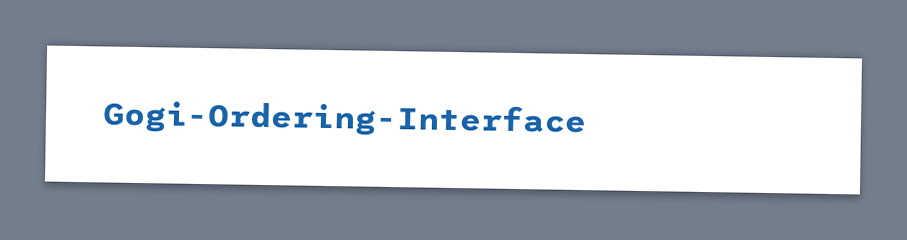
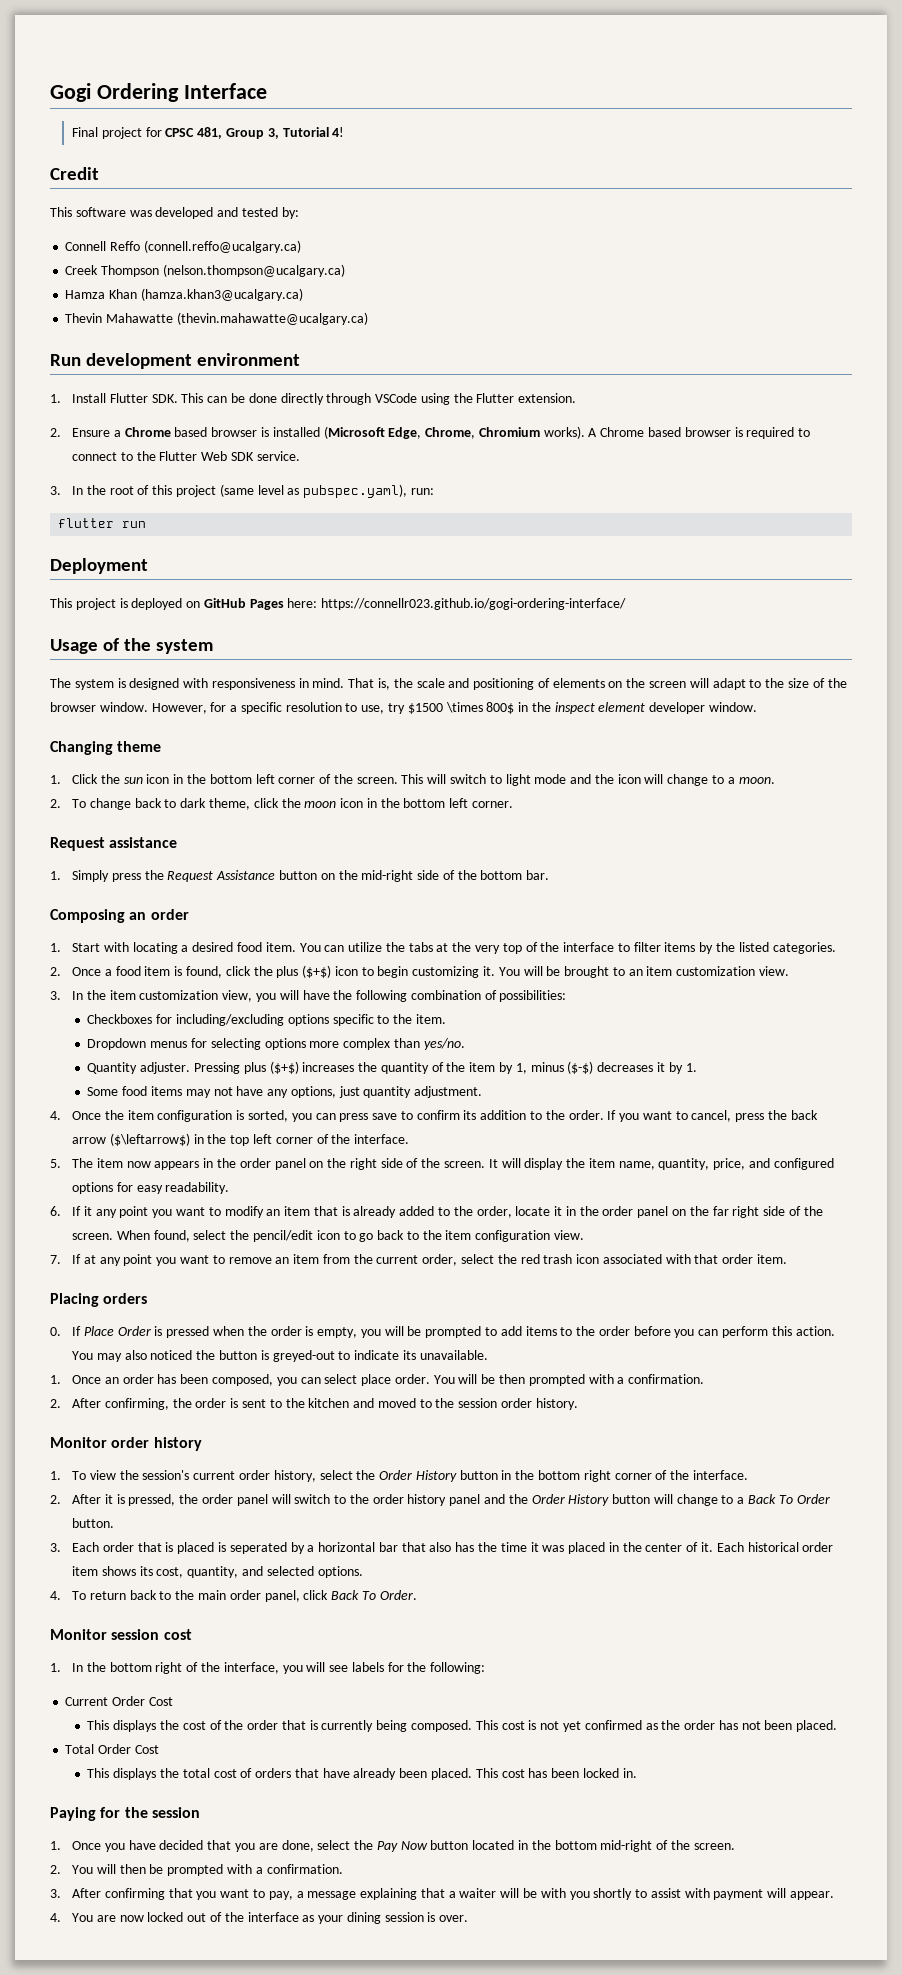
- Gogi-Ordering-Interface
+ Gogi Ordering Interface
+ Final project for CPSC 481, Group 3, Tutorial 4!
+ Credit
+ This software was developed and tested by:
+ Connell Reffo (connell.reffo@ucalgary.ca)
+ Creek Thompson (nelson.thompson@ucalgary.ca)
+ Hamza Khan (hamza.khan3@ucalgary.ca)
+ Thevin Mahawatte (thevin.mahawatte@ucalgary.ca)
+ Run development environment
+ 1. Install Flutter SDK. This can be done directly through VSCode using the Flutter extension.
+ 2. Ensure a Chrome based browser is installed (Microsoft Edge, Chrome, Chromium works). A Chrome based browser is required to connect to the Flutter Web SDK service.
+ 3. In the root of this project (same level as pubspec.yaml), run:
+ flutter run
+ Deployment
+ This project is deployed on GitHub Pages here: https://connellr023.github.io/gogi-ordering-interface/
+ Usage of the system
+ The system is designed with responsiveness in mind. That is, the scale and positioning of elements on the screen will adapt to the size of the browser window. However, for a specific resolution to use, try $1500 \times 800$ in the inspect element developer window.
+ Changing theme
+ 1. Click the sun icon in the bottom left corner of the screen. This will switch to light mode and the icon will change to a moon.
+ 2. To change back to dark theme, click the moon icon in the bottom left corner.
+ Request assistance
+ 1. Simply press the Request Assistance button on the mid-right side of the bottom bar.
+ Composing an order
+ 1. Start with locating a desired food item. You can utilize the tabs at the very top of the interface to filter items by the listed categories.
+ 2. Once a food item is found, click the plus ($+$) icon to begin customizing it. You will be brought to an item customization view.
+ 3. In the item customization view, you will have the following combination of possibilities:
+ Checkboxes for including/excluding options specific to the item.
+ Dropdown menus for selecting options more complex than yes/no.
+ Quantity adjuster. Pressing plus ($+$) increases the quantity of the item by 1, minus ($-$) decreases it by 1.
+ Some food items may not have any options, just quantity adjustment.
+ 4. Once the item configuration is sorted, you can press save to confirm its addition to the order. If you want to cancel, press the back arrow ($\leftarrow$) in the top left corner of the interface.
+ 5. The item now appears in the order panel on the right side of the screen. It will display the item name, quantity, price, and configured options for easy readability.
+ 6. If it any point you want to modify an item that is already added to the order, locate it in the order panel on the far right side of the screen. When found, select the pencil/edit icon to go back to the item configuration view.
+ 7. If at any point you want to remove an item from the current order, select the red trash icon associated with that order item.
+ Placing orders
+ 0. If Place Order is pressed when the order is empty, you will be prompted to add items to the order before you can perform this action. You may also noticed the button is greyed-out to indicate its unavailable.
+ 1. Once an order has been composed, you can select place order. You will be then prompted with a confirmation.
+ 2. After confirming, the order is sent to the kitchen and moved to the session order history.
+ Monitor order history
+ 1. To view the session's current order history, select the Order History button in the bottom right corner of the interface.
+ 2. After it is pressed, the order panel will switch to the order history panel and the Order History button will change to a Back To Order button.
+ 3. Each order that is placed is seperated by a horizontal bar that also has the time it was placed in the center of it. Each historical order item shows its cost, quantity, and selected options.
+ 4. To return back to the main order panel, click Back To Order.
+ Monitor session cost
+ 1. In the bottom right of the interface, you will see labels for the following:
+ Current Order Cost
+ This displays the cost of the order that is currently being composed. This cost is not yet confirmed as the order has not been placed.
+ Total Order Cost
+ This displays the total cost of orders that have already been placed. This cost has been locked in.
+ Paying for the session
+ 1. Once you have decided that you are done, select the Pay Now button located in the bottom mid-right of the screen.
+ 2. You will then be prompted with a confirmation.
+ 3. After confirming that you want to pay, a message explaining that a waiter will be with you shortly to assist with payment will appear.
+ 4. You are now locked out of the interface as your dining session is over.

